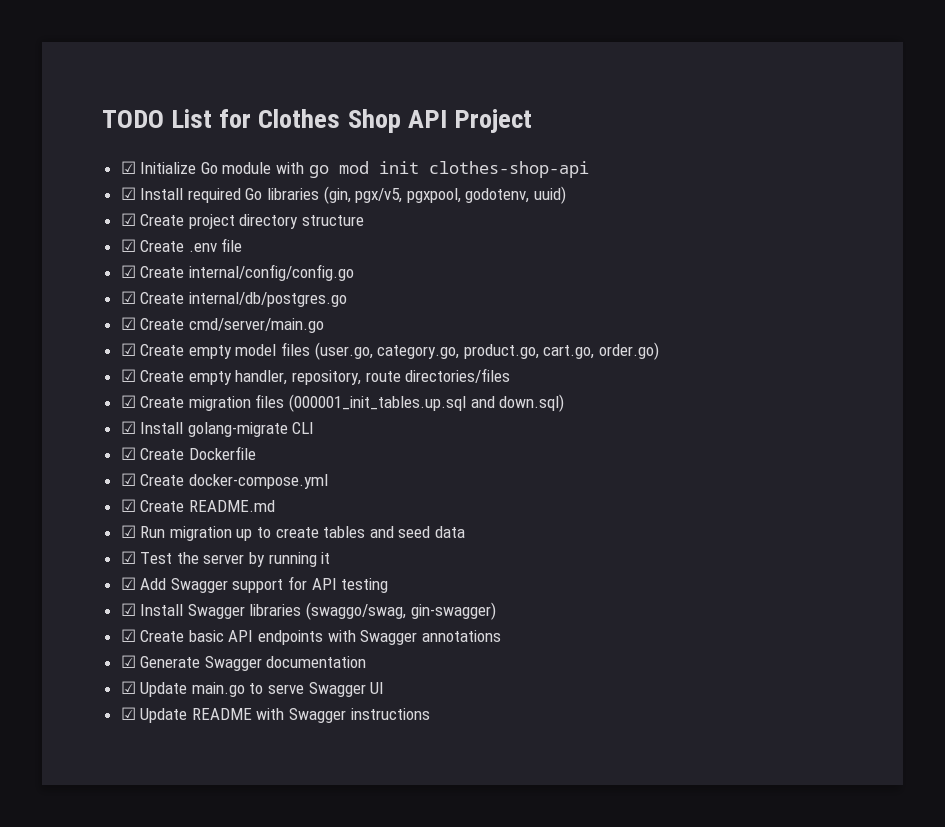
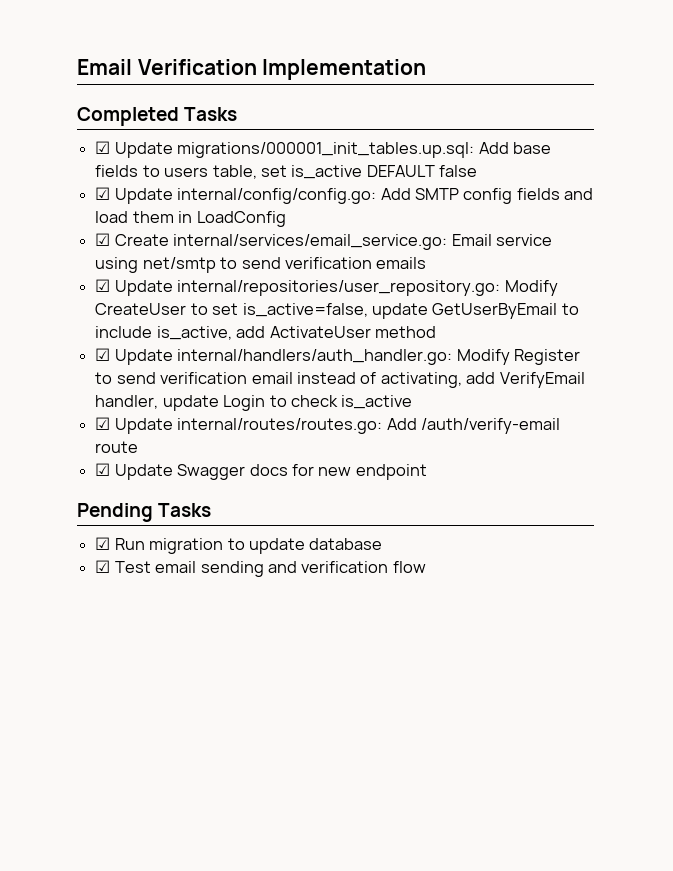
- TODO List for Clothes Shop API Project
- ☑ Initialize Go module with go mod init clothes-shop-api
- ☑ Install required Go libraries (gin, pgx/v5, pgxpool, godotenv, uuid)
- ☑ Create project directory structure
- ☑ Create .env file
- ☑ Create internal/config/config.go
- ☑ Create internal/db/postgres.go
- ☑ Create cmd/server/main.go
- ☑ Create empty model files (user.go, category.go, product.go, cart.go, order.go)
- ☑ Create empty handler, repository, route directories/files
- ☑ Create migration files (000001_init_tables.up.sql and down.sql)
- ☑ Install golang-migrate CLI
- ☑ Create Dockerfile
- ☑ Create docker-compose.yml
- ☑ Create README.md
- ☑ Run migration up to create tables and seed data
- ☑ Test the server by running it
- ☑ Add Swagger support for API testing
- ☑ Install Swagger libraries (swaggo/swag, gin-swagger)
- ☑ Create basic API endpoints with Swagger annotations
- ☑ Generate Swagger documentation
- ☑ Update main.go to serve Swagger UI
- ☑ Update README with Swagger instructions
+ Email Verification Implementation
+ Completed Tasks
+ ☑ Update migrations/000001_init_tables.up.sql: Add base fields to users table, set is_active DEFAULT false
+ ☑ Update internal/config/config.go: Add SMTP config fields and load them in LoadConfig
+ ☑ Create internal/services/email_service.go: Email service using net/smtp to send verification emails
+ ☑ Update internal/repositories/user_repository.go: Modify CreateUser to set is_active=false, update GetUserByEmail to include is_active, add ActivateUser method
+ ☑ Update internal/handlers/auth_handler.go: Modify Register to send verification email instead of activating, add VerifyEmail handler, update Login to check is_active
+ ☑ Update internal/routes/routes.go: Add /auth/verify-email route
+ ☑ Update Swagger docs for new endpoint
+ Pending Tasks
+ ☑ Run migration to update database
+ ☑ Test email sending and verification flow

